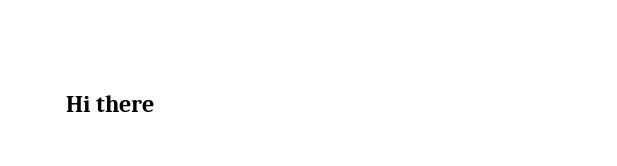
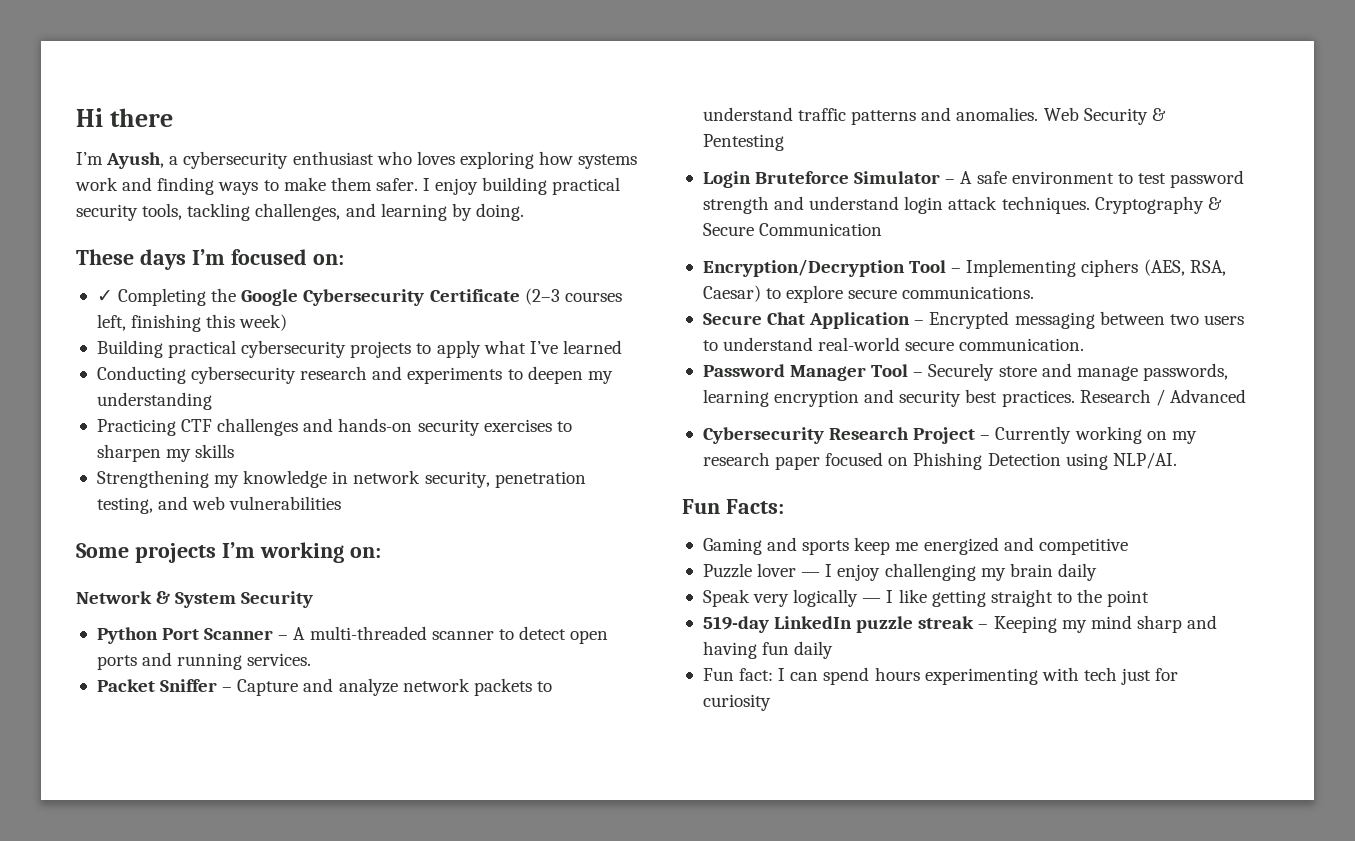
+ I’m Ayush, a cybersecurity enthusiast who loves exploring how systems work and finding ways to make them safer. I enjoy building practical security tools, tackling challenges, and learning by doing.
+ These days I’m focused on:
+ ✓ Completing the Google Cybersecurity Certificate (2–3 courses left, finishing this week)
+ Building practical cybersecurity projects to apply what I’ve learned
+ Conducting cybersecurity research and experiments to deepen my understanding
+ Practicing CTF challenges and hands-on security exercises to sharpen my skills
+ Strengthening my knowledge in network security, penetration testing, and web vulnerabilities
+ Some projects I’m working on:
+ Network & System Security
+ Python Port Scanner – A multi-threaded scanner to detect open ports and running services.
+ Packet Sniffer – Capture and analyze network packets to understand traffic patterns and anomalies. Web Security & Pentesting
+ Login Bruteforce Simulator – A safe environment to test password strength and understand login attack techniques. Cryptography & Secure Communication
+ Encryption/Decryption Tool – Implementing ciphers (AES, RSA, Caesar) to explore secure communications.
+ Secure Chat Application – Encrypted messaging between two users to understand real-world secure communication.
+ Password Manager Tool – Securely store and manage passwords, learning encryption and security best practices. Research / Advanced
+ Cybersecurity Research Project – Currently working on my research paper focused on Phishing Detection using NLP/AI.
+ Fun Facts:
+ Gaming and sports keep me energized and competitive
+ Puzzle lover — I enjoy challenging my brain daily
+ Speak very logically — I like getting straight to the point
+ 519-day LinkedIn puzzle streak – Keeping my mind sharp and having fun daily
+ Fun fact: I can spend hours experimenting with tech just for curiosity

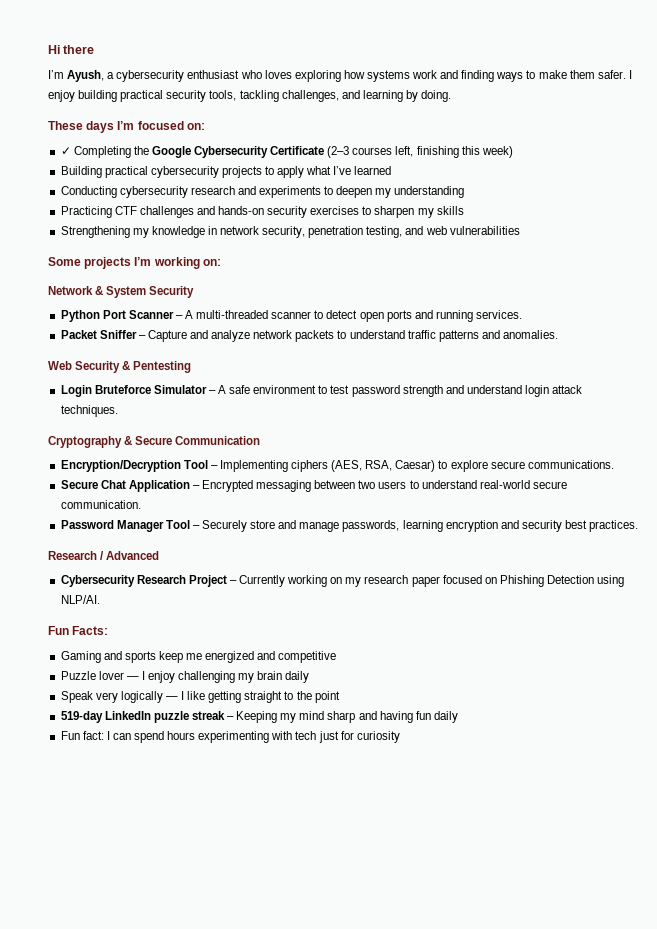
- Packet Sniffer – Capture and analyze network packets to understand traffic patterns and anomalies. Web Security & Pentesting
+ Packet Sniffer – Capture and analyze network packets to understand traffic patterns and anomalies.
+ Web Security & Pentesting
- Login Bruteforce Simulator – A safe environment to test password strength and understand login attack techniques. Cryptography & Secure Communication
+ Login Bruteforce Simulator – A safe environment to test password strength and understand login attack techniques.
+ Cryptography & Secure Communication
- Password Manager Tool – Securely store and manage passwords, learning encryption and security best practices. Research / Advanced
+ Password Manager Tool – Securely store and manage passwords, learning encryption and security best practices.
+ Research / Advanced

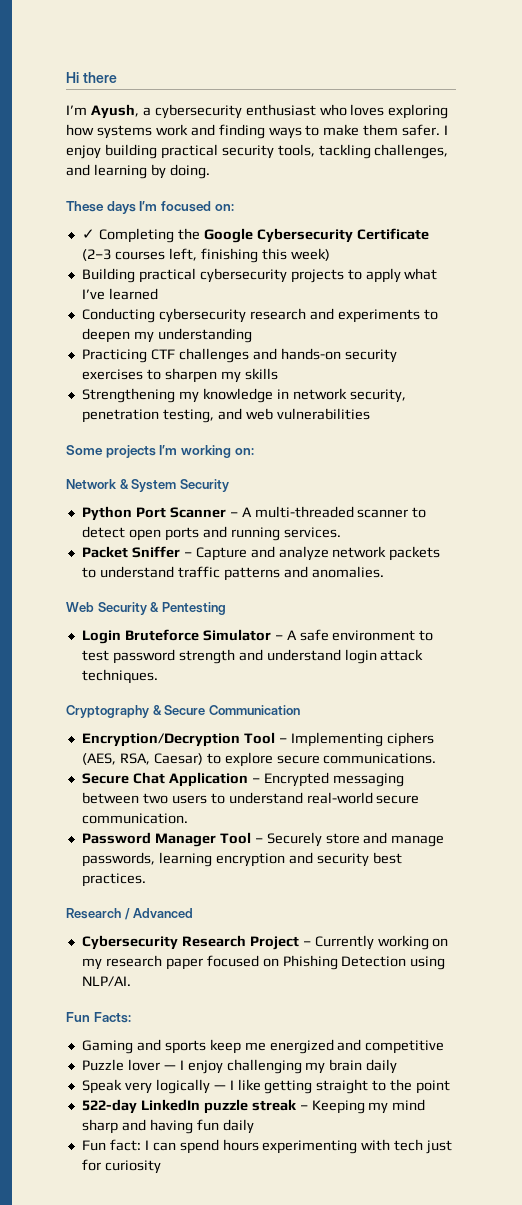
- 519-day LinkedIn puzzle streak – Keeping my mind sharp and having fun daily
+ 522-day LinkedIn puzzle streak – Keeping my mind sharp and having fun daily

